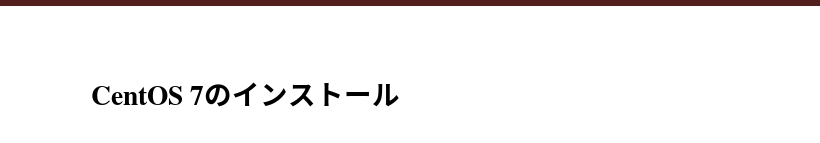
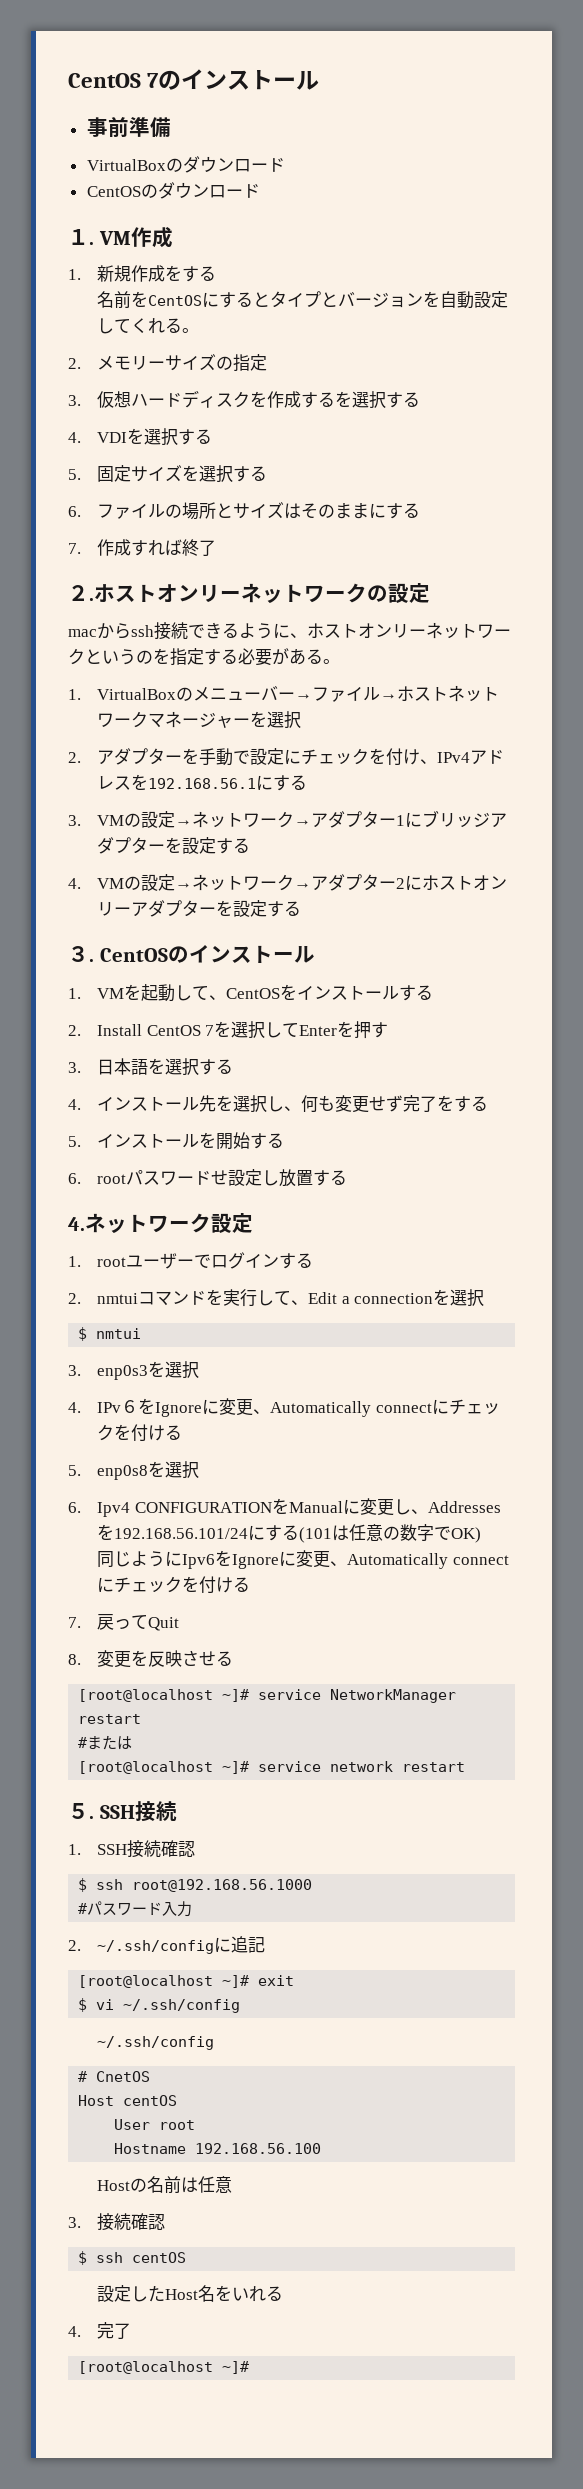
+ 事前準備
+ VirtualBoxのダウンロード
+ CentOSのダウンロード
+ １. VM作成
+ 1.新規作成をする
+ 名前をCentOSにするとタイプとバージョンを自動設定してくれる。
+ 2.メモリーサイズの指定
+ 3.仮想ハードディスクを作成するを選択する
+ 4. VDIを選択する
+ 5.固定サイズを選択する
+ 6.ファイルの場所とサイズはそのままにする
+ 7.作成すれば終了
+ ２.ホストオンリーネットワークの設定
+ macからssh接続できるように、ホストオンリーネットワークというのを指定する必要がある。
+ 1. VirtualBoxのメニューバー→ファイル→ホストネットワークマネージャーを選択
+ 2.アダプターを手動で設定にチェックを付け、IPv4アドレスを192.168.56.1にする
+ 3. VMの設定→ネットワーク→アダプター1にブリッジアダプターを設定する
+ 4. VMの設定→ネットワーク→アダプター2にホストオンリーアダプターを設定する
+ ３. CentOSのインストール
+ 1. VMを起動して、CentOSをインストールする
+ 2. Install CentOS 7を選択してEnterを押す
+ 3.日本語を選択する
+ 4.インストール先を選択し、何も変更せず完了をする
+ 5.インストールを開始する
+ 6. rootパスワードせ設定し放置する
+ 4.ネットワーク設定
+ 1. rootユーザーでログインする
+ 2. nmtuiコマンドを実行して、Edit a connectionを選択
+ $ nmtui
+ 3. enp0s3を選択
+ 4. IPv６をIgnoreに変更、Automatically connectにチェックを付ける
+ 5. enp0s8を選択
+ 6. Ipv4 CONFIGURATIONをManualに変更し、Addressesを192.168.56.101/24にする(101は任意の数字でOK)
+ 同じようにIpv6をIgnoreに変更、Automatically connectにチェックを付ける
+ 7.戻ってQuit
+ 8.変更を反映させる
+ [root@localhost ~]# service NetworkManager restart
+ #または
+ [root@localhost ~]# service network restart
+ ５. SSH接続
+ 1. SSH接続確認
+ $ ssh root@192.168.56.1000
+ #パスワード入力
+ 2. ~/.ssh/configに追記
+ [root@localhost ~]# exit
+ $ vi ~/.ssh/config
+ ~/.ssh/config
+ # CnetOS
+ Host centOS
+ User root
+ Hostname 192.168.56.100
+ Hostの名前は任意
+ 3.接続確認
+ $ ssh centOS
+ 設定したHost名をいれる
+ 4.完了
+ [root@localhost ~]#

